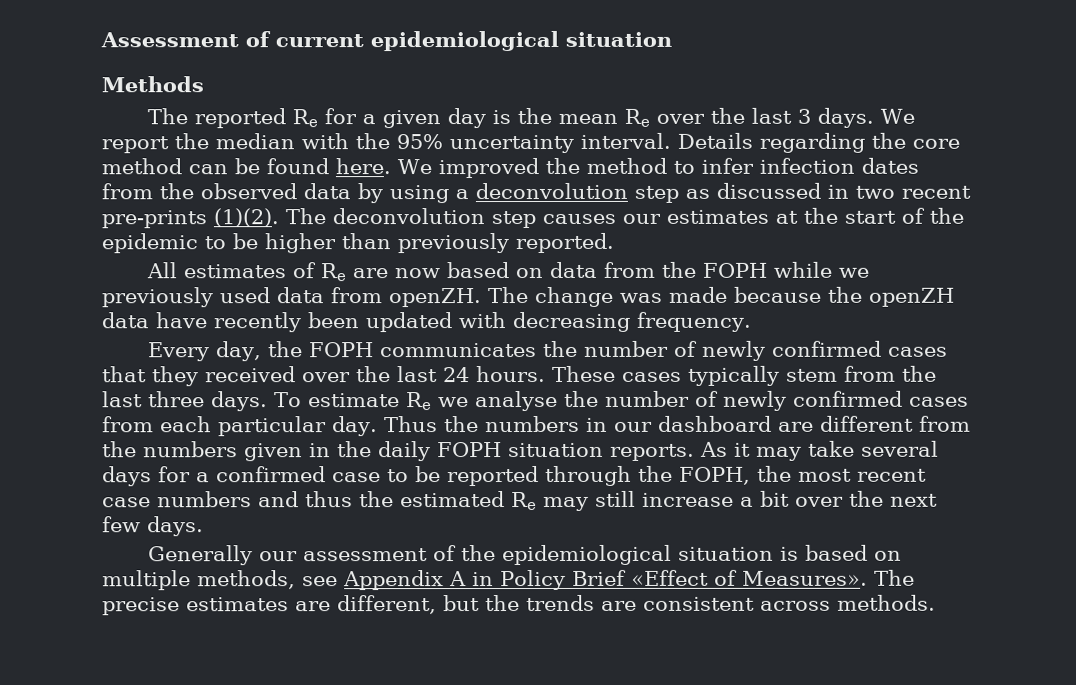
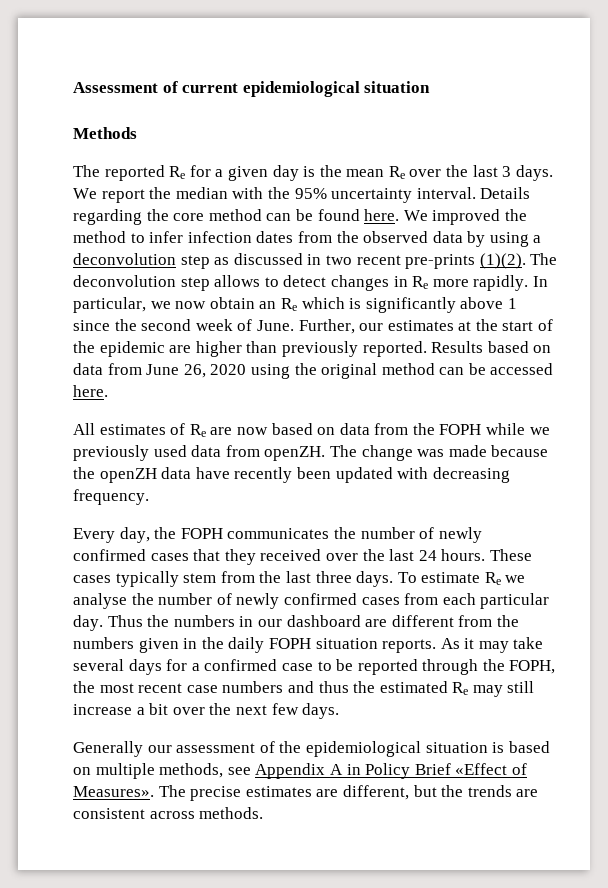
- The deconvolution step causes our estimates at the start of the epidemic to be higher than previously reported.
+ The deconvolution step allows to detect changes in Re more rapidly. In particular, we now obtain an Re which is significantly above 1 since the second week of June. Further, our estimates at the start of the epidemic are higher than previously reported. Results based on data from June 26, 2020 using the original method can be accessed here.

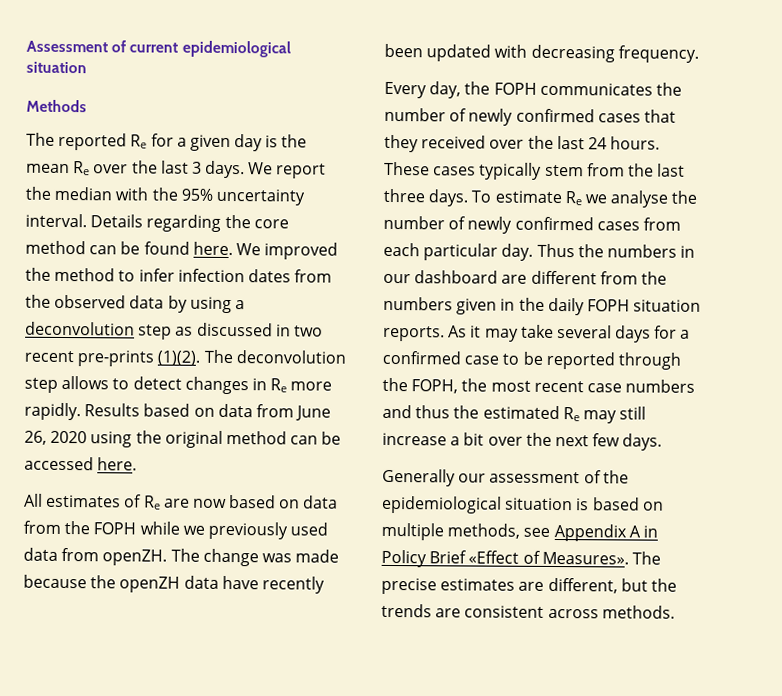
- In particular, we now obtain an Re which is significantly above 1 since the second week of June. Further, our estimates at the start of the epidemic are higher than previously reported.

